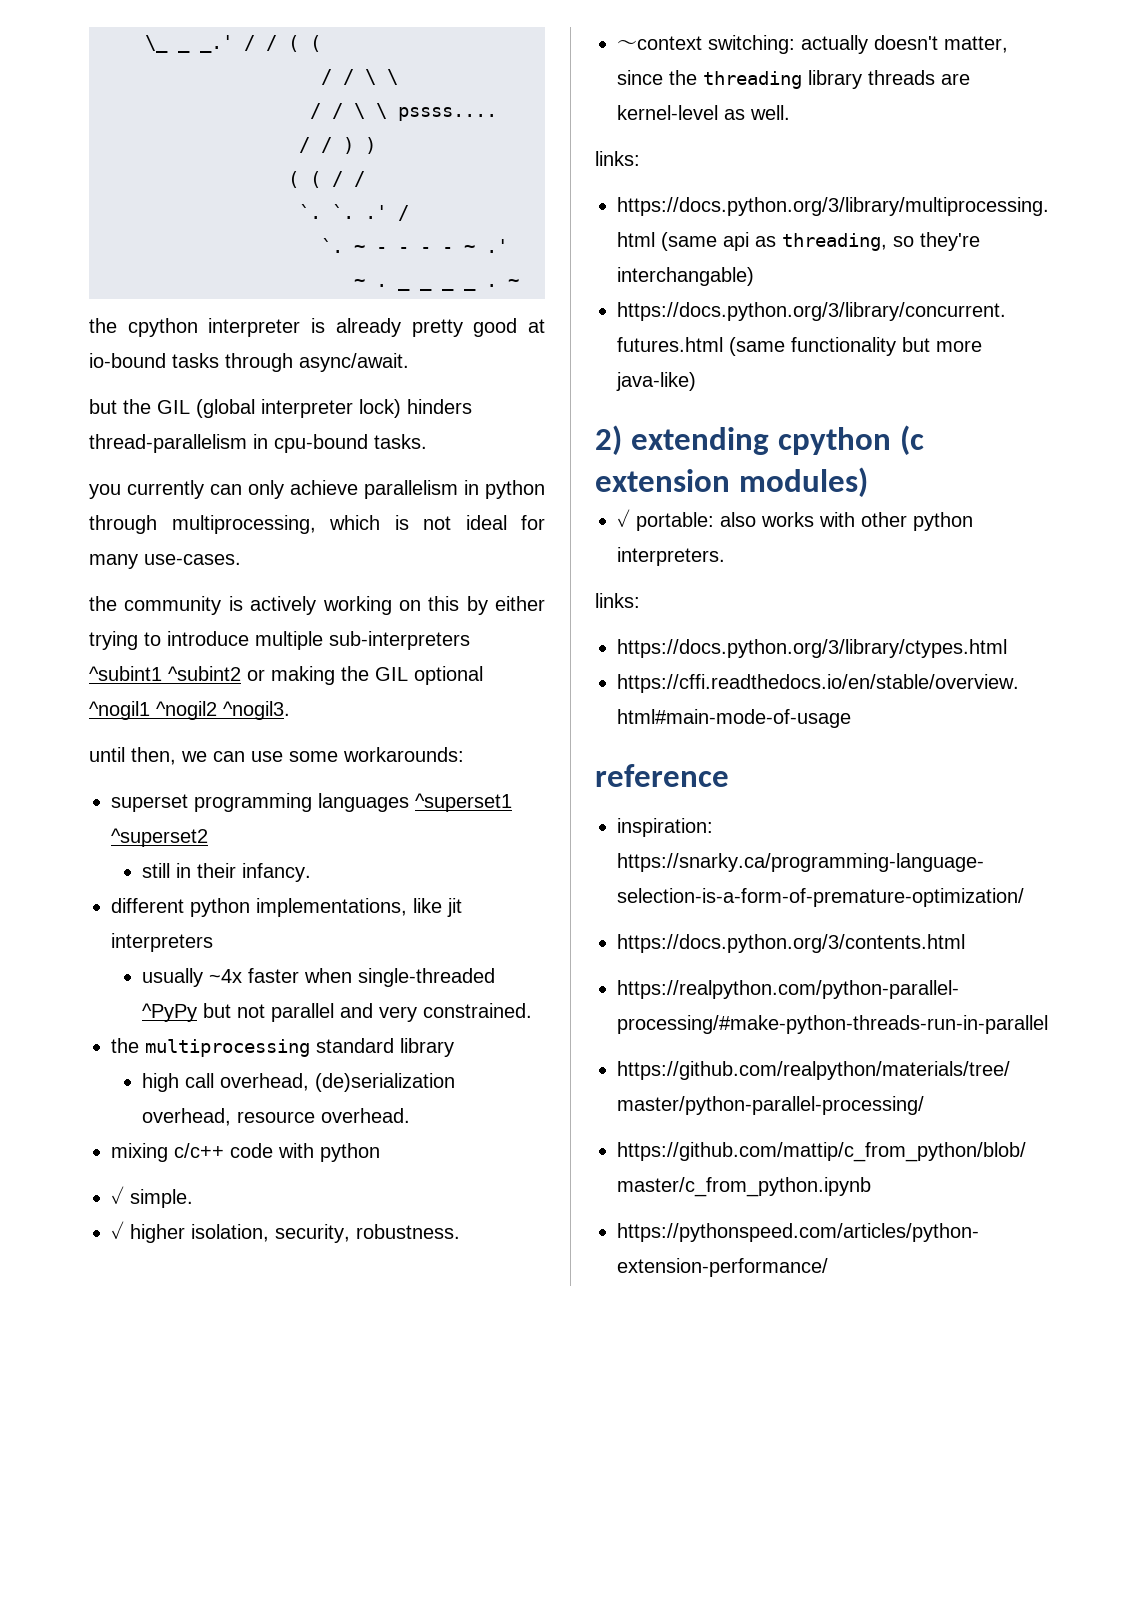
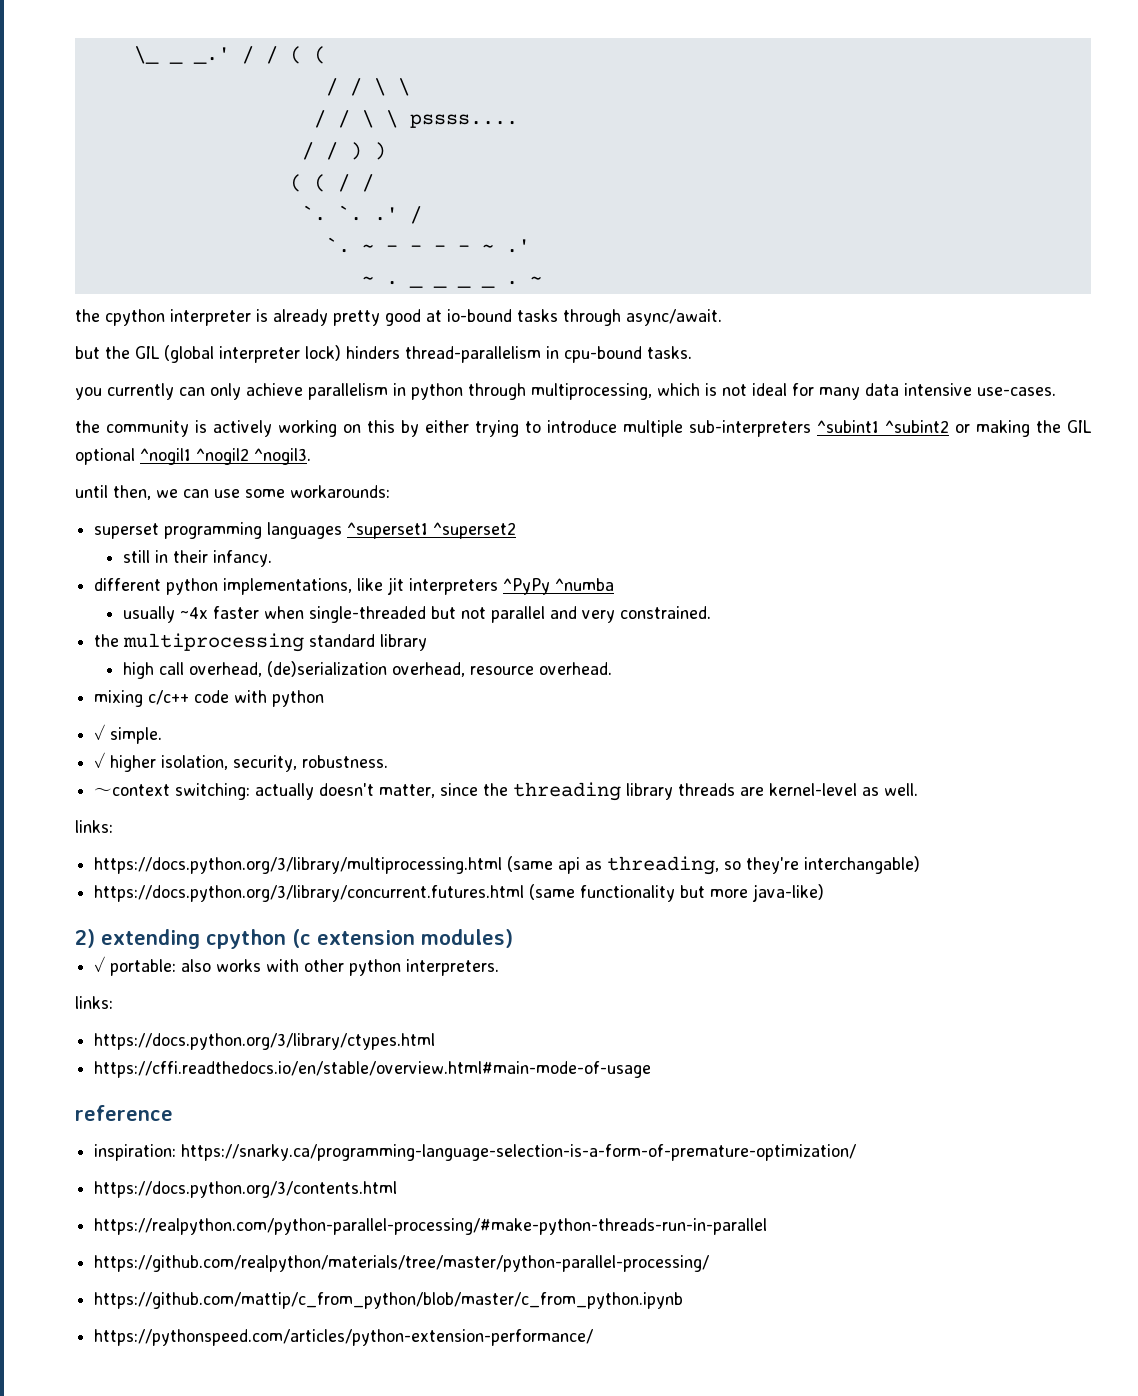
- you currently can only achieve parallelism in python through multiprocessing, which is not ideal for many use-cases.
+ you currently can only achieve parallelism in python through multiprocessing, which is not ideal for many data intensive use-cases.
- different python implementations, like jit interpreters
+ different python implementations, like jit interpreters ^PyPy ^numba
- usually ~4x faster when single-threaded ^PyPy but not parallel and very constrained.
+ usually ~4x faster when single-threaded but not parallel and very constrained.

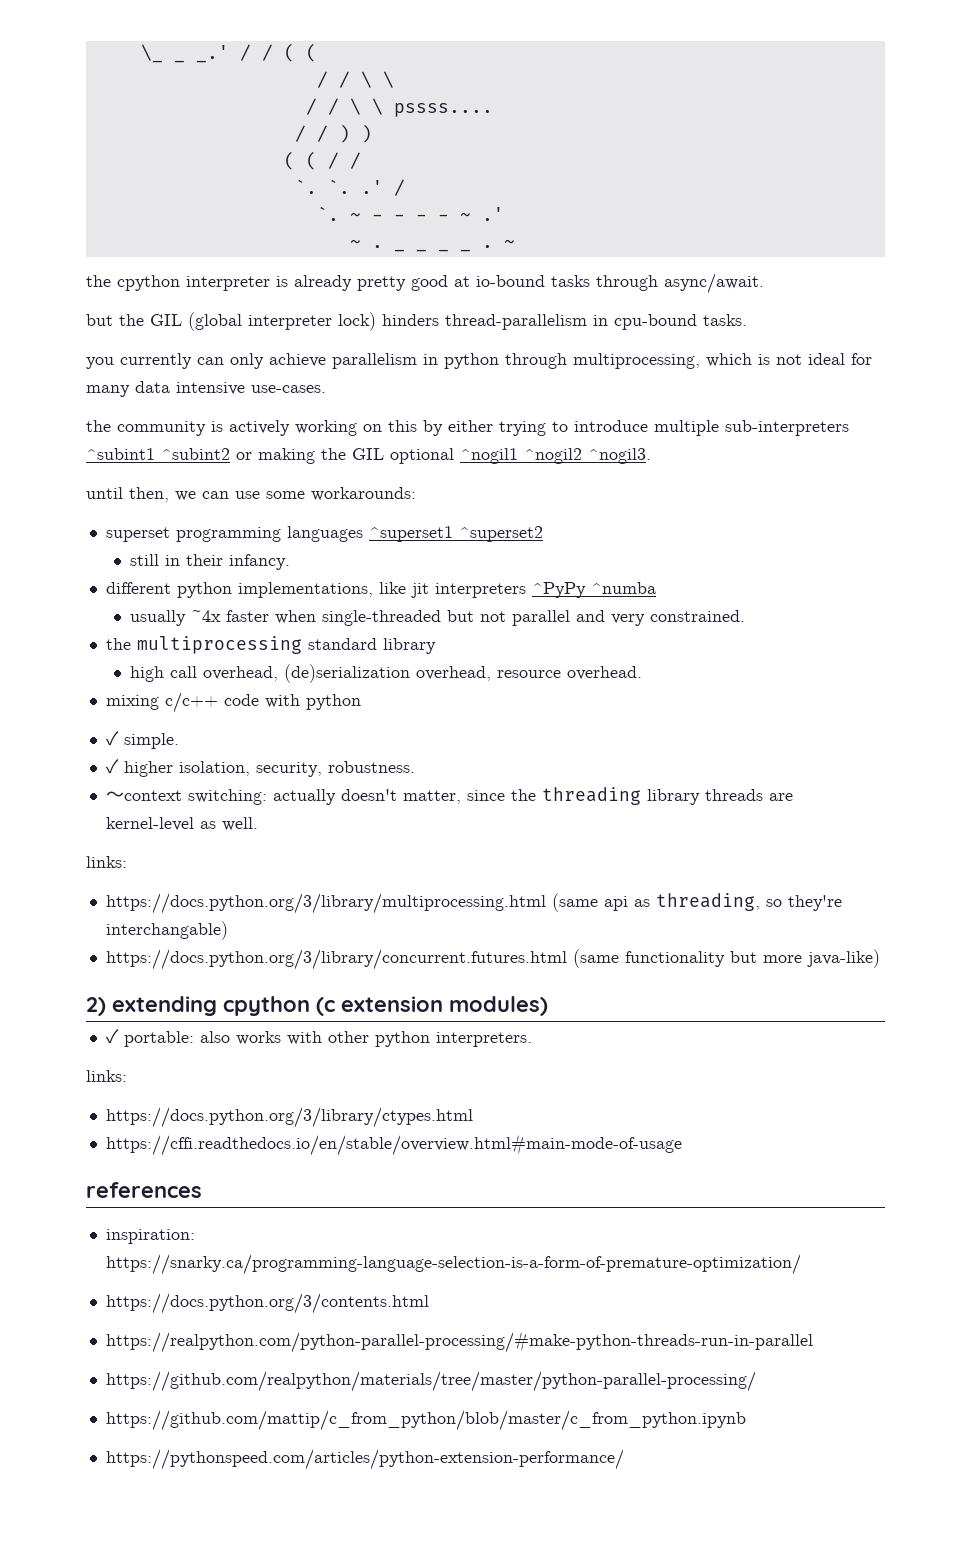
- reference
+ references

